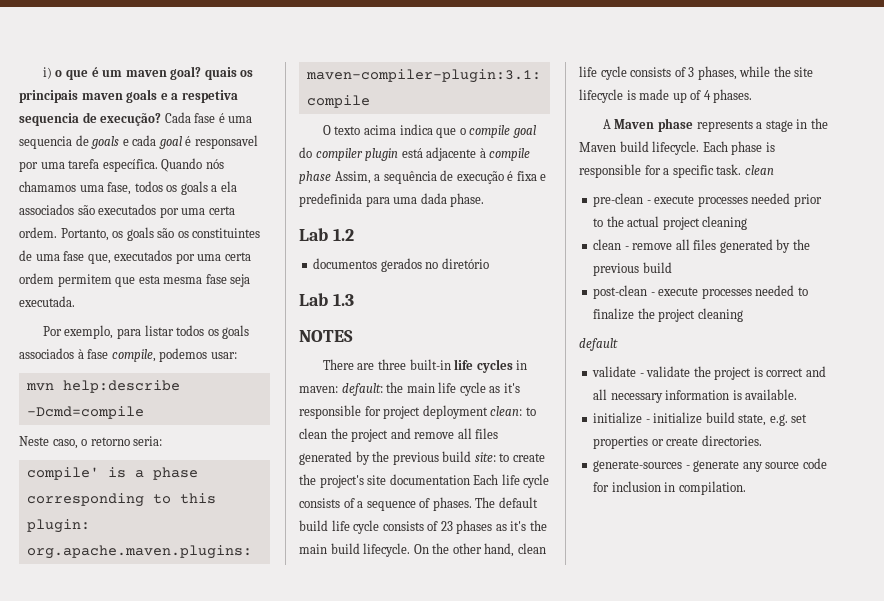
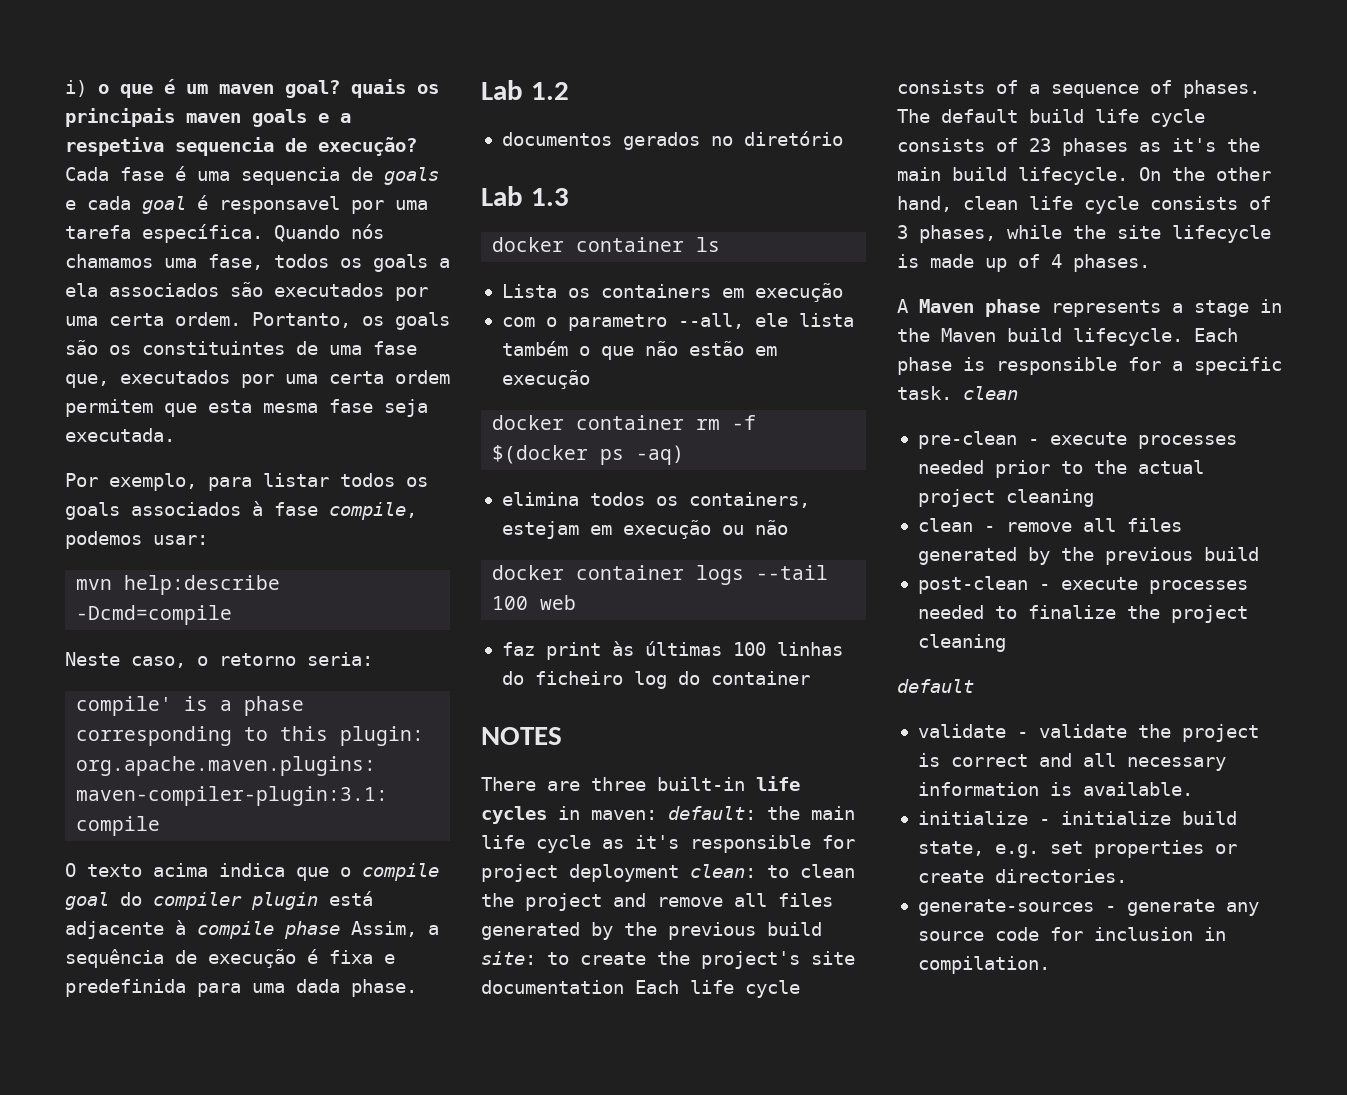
+ docker container ls
+ Lista os containers em execução
+ com o parametro --all, ele lista também o que não estão em execução
+ docker container rm -f $(docker ps -aq)
+ elimina todos os containers, estejam em execução ou não
+ docker container logs --tail 100 web
+ faz print às últimas 100 linhas do ficheiro log do container

